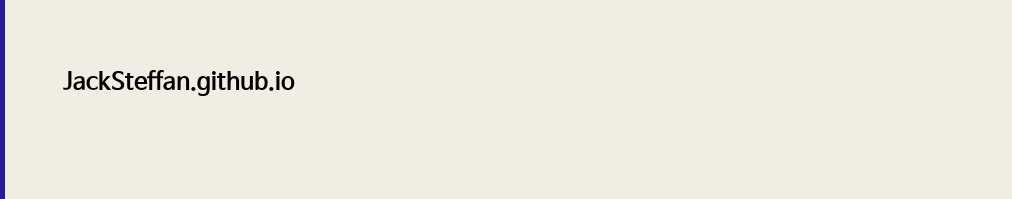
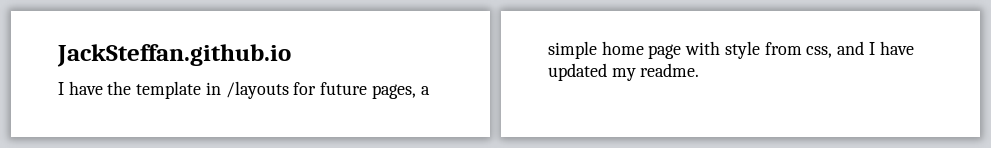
+ I have the template in /layouts for future pages, a simple home page with style from css, and I have updated my readme.

